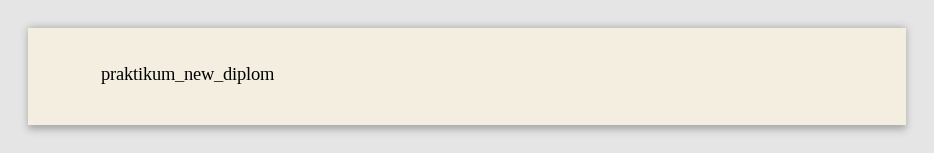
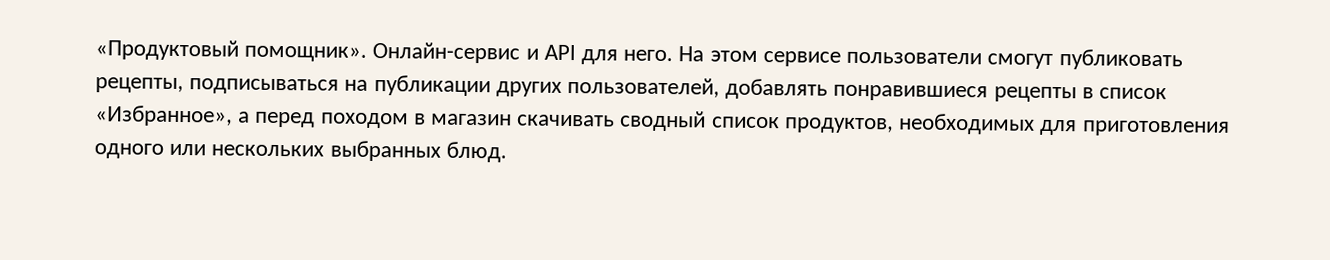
- praktikum_new_diplom
+ «Продуктовый помощник». Онлайн-сервис и API для него. На этом сервисе пользователи смогут публиковать рецепты, подписываться на публикации других пользователей, добавлять понравившиеся рецепты в список «Избранное», а перед походом в магазин скачивать сводный список продуктов, необходимых для приготовления одного или нескольких выбранных блюд.

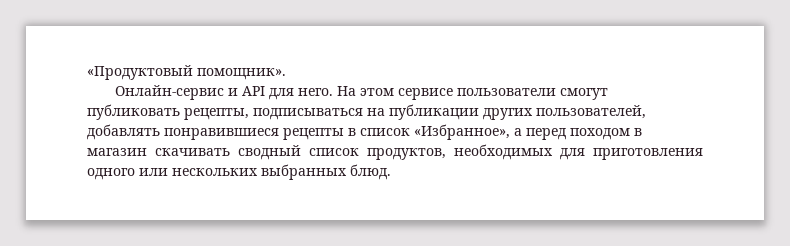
- «Продуктовый помощник». Онлайн-сервис и API для него.
+ «Продуктовый помощник».
+ Онлайн-сервис и API для него.

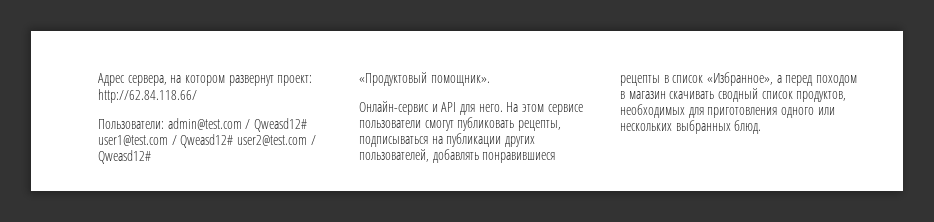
+ Адрес сервера, на котором развернут проект: http://62.84.118.66/
+ Пользователи: admin@test.com / Qweasd12# user1@test.com / Qweasd12# user2@test.com / Qweasd12#

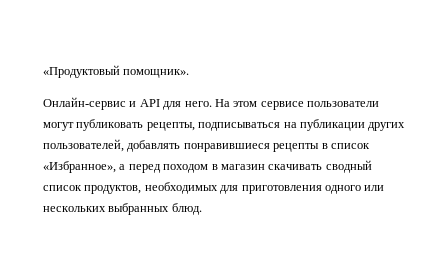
- Адрес сервера, на котором развернут проект: http://62.84.118.66/
- Пользователи: admin@test.com / Qweasd12# user1@test.com / Qweasd12# user2@test.com / Qweasd12#
- На этом сервисе пользователи смогут публиковать рецепты, подписываться на публикации других пользователей, добавлять понравившиеся рецепты в список «Избранное», а перед походом в магазин скачивать сводный список продуктов, необходимых для приготовления одного или нескольких выбранных блюд.
+ На этом сервисе пользователи могут публиковать рецепты, подписываться на публикации других пользователей, добавлять понравившиеся рецепты в список «Избранное», а перед походом в магазин скачивать сводный список продуктов, необходимых для приготовления одного или нескольких выбранных блюд.

